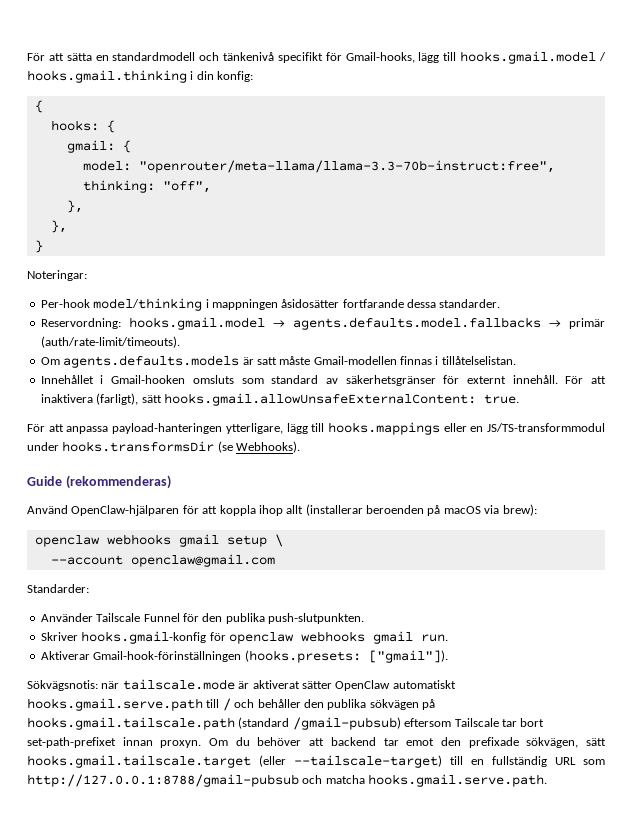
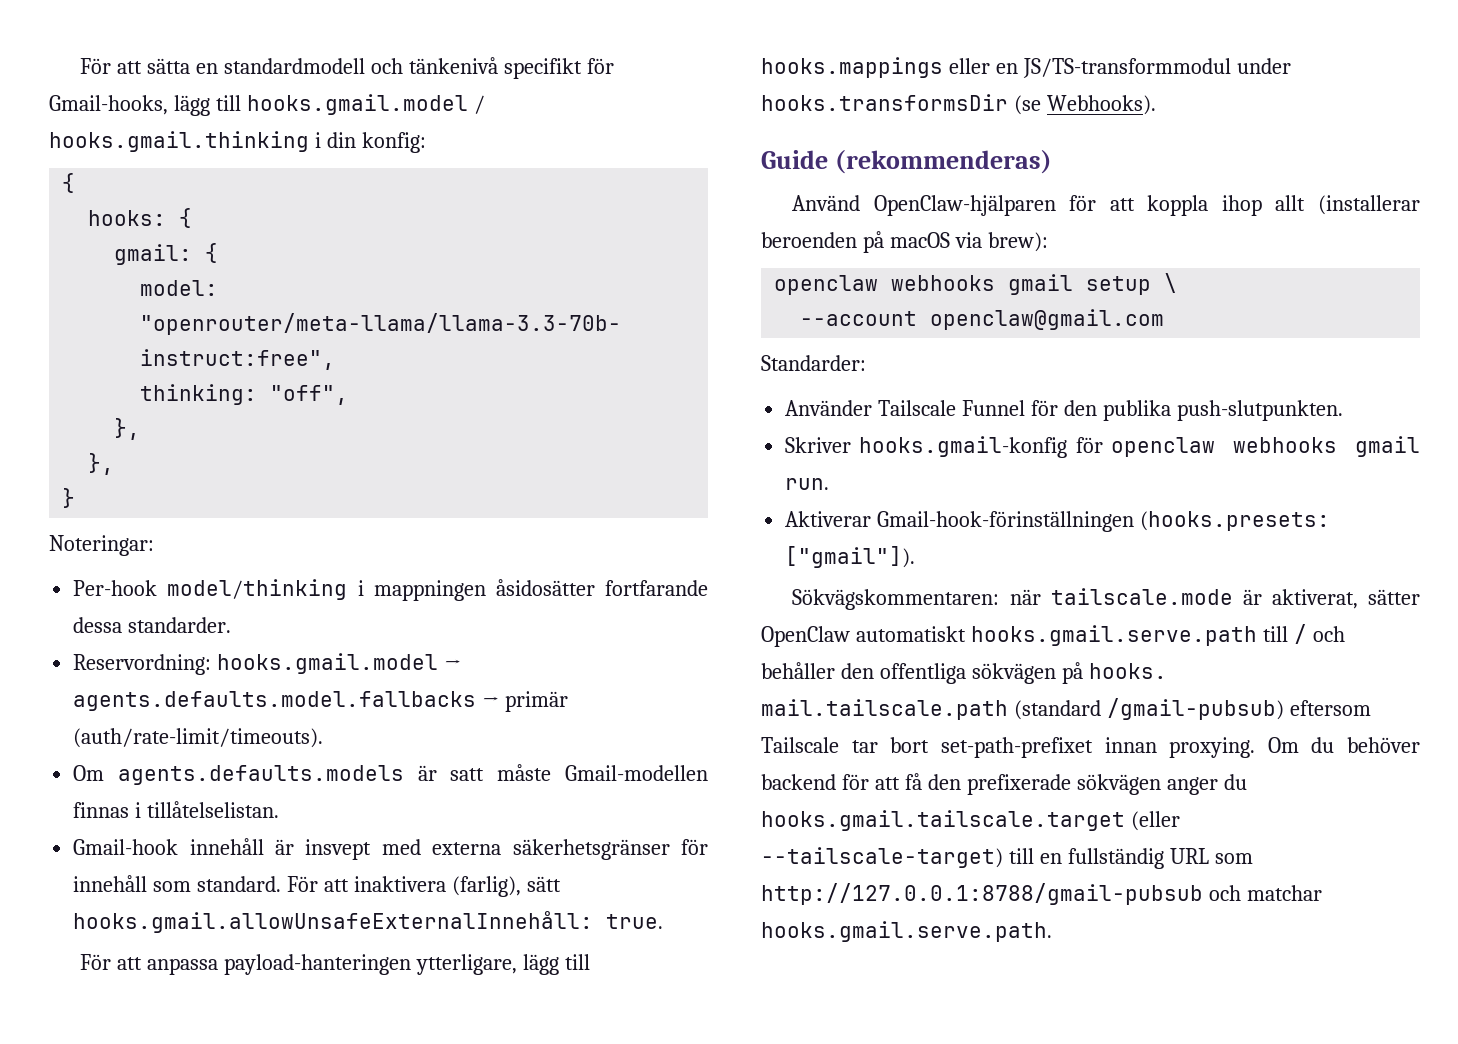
- Innehållet i Gmail-hooken omsluts som standard av säkerhetsgränser för externt innehåll. För att inaktivera (farligt), sätt hooks.gmail.allowUnsafeExternalContent: true.
+ Gmail-hook innehåll är insvept med externa säkerhetsgränser för innehåll som standard. För att inaktivera (farlig), sätt hooks.gmail.allowUnsafeExternalInnehåll: true.
- Sökvägsnotis: när tailscale.mode är aktiverat sätter OpenClaw automatiskt hooks.gmail.serve.path till / och behåller den publika sökvägen på hooks.gmail.tailscale.path (standard /gmail-pubsub) eftersom Tailscale tar bort set-path-prefixet innan proxyn.
+ Sökvägskommentaren: när tailscale.mode är aktiverat, sätter OpenClaw automatiskt hooks.gmail.serve.path till / och behåller den offentliga sökvägen på hooks. mail.tailscale.path (standard /gmail-pubsub) eftersom Tailscale tar bort set-path-prefixet innan proxying.
- Om du behöver att backend tar emot den prefixade sökvägen, sätt hooks.gmail.tailscale.target (eller --tailscale-target) till en fullständig URL som http://127.0.0.1:8788/gmail-pubsub och matcha hooks.gmail.serve.path.
+ Om du behöver backend för att få den prefixerade sökvägen anger du hooks.gmail.tailscale.target (eller --tailscale-target) till en fullständig URL som http://127.0.0.1:8788/gmail-pubsub och matchar hooks.gmail.serve.path.

